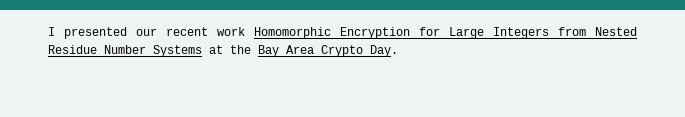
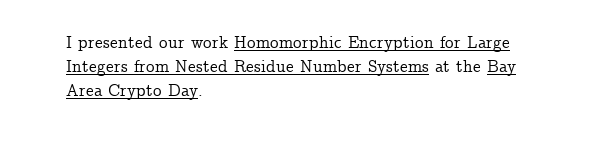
- I presented our recent work Homomorphic Encryption for Large Integers from Nested Residue Number Systems at the Bay Area Crypto Day.
+ I presented our work Homomorphic Encryption for Large Integers from Nested Residue Number Systems at the Bay Area Crypto Day.

